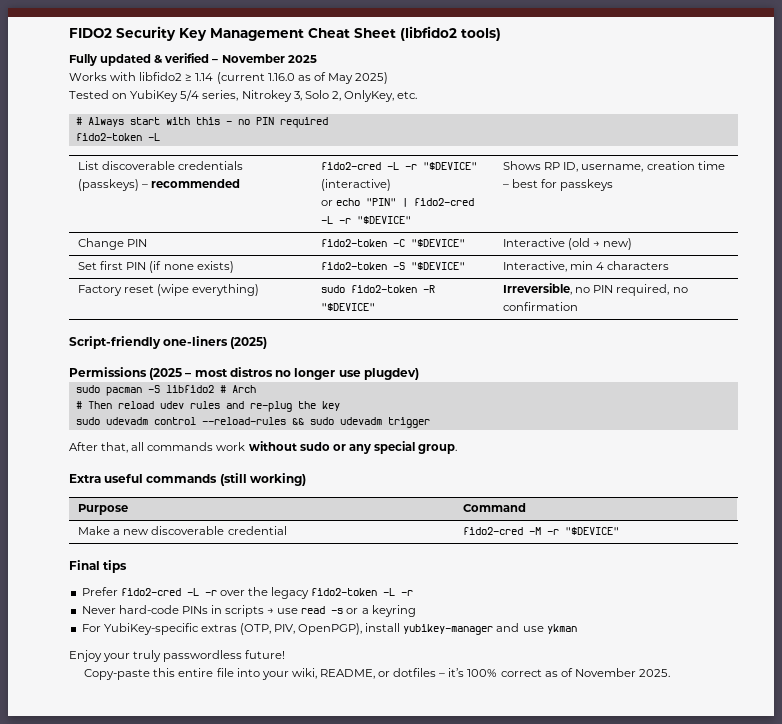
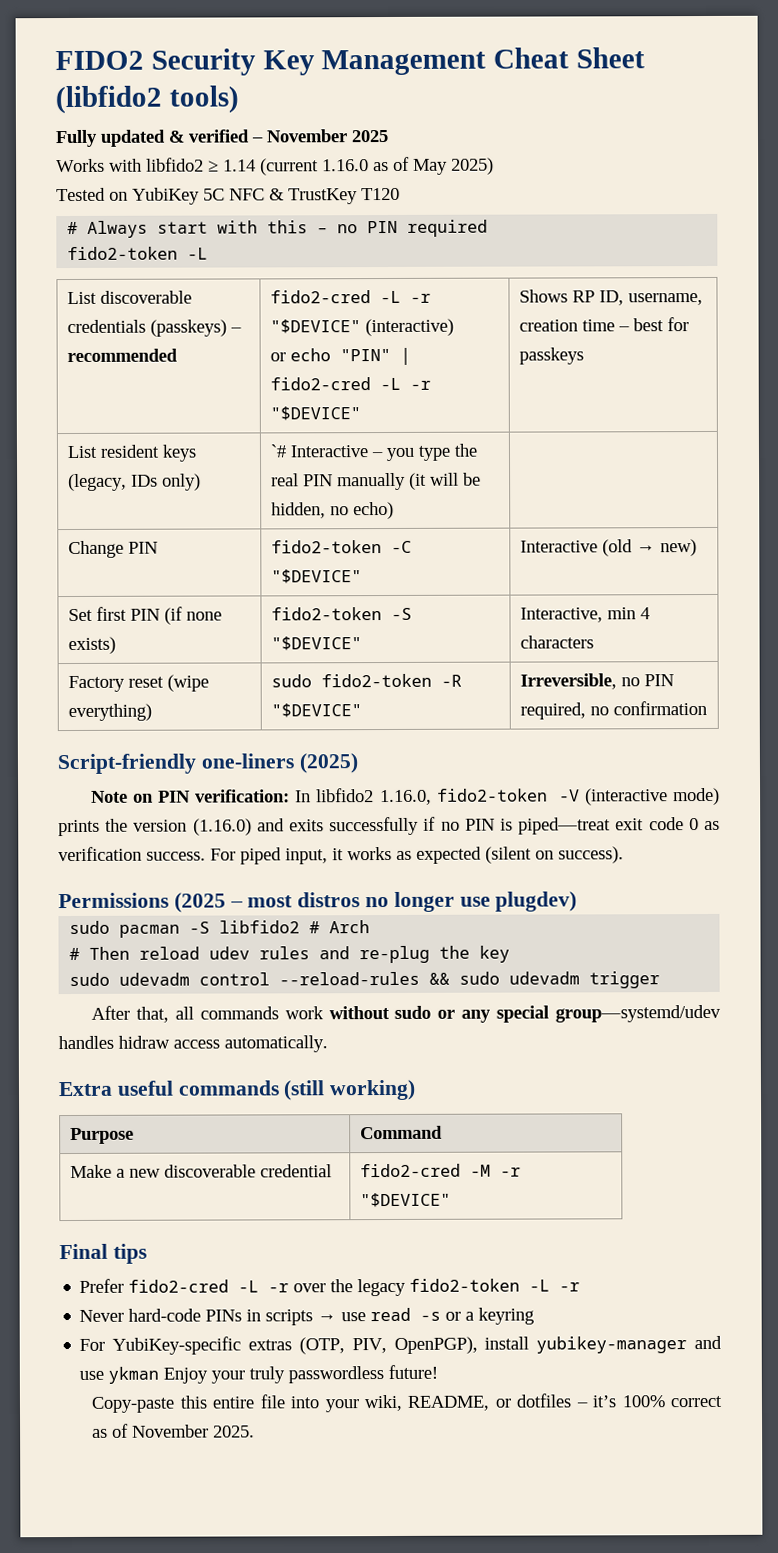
- Tested on YubiKey 5/4 series, Nitrokey 3, Solo 2, OnlyKey, etc.
+ Tested on YubiKey 5C NFC & TrustKey T120
+ List resident keys (legacy, IDs only) | `# Interactive – you type the real PIN manually (it will be hidden, no echo) |
+ Note on PIN verification: In libfido2 1.16.0, fido2-token -V (interactive mode) prints the version (1.16.0) and exits successfully if no PIN is piped—treat exit code 0 as verification success. For piped input, it works as expected (silent on success).
- After that, all commands work without sudo or any special group.
+ After that, all commands work without sudo or any special group—systemd/udev handles hidraw access automatically.
- For YubiKey-specific extras (OTP, PIV, OpenPGP), install yubikey-manager and use ykman
- Enjoy your truly passwordless future!
+ For YubiKey-specific extras (OTP, PIV, OpenPGP), install yubikey-manager and use ykman Enjoy your truly passwordless future!

